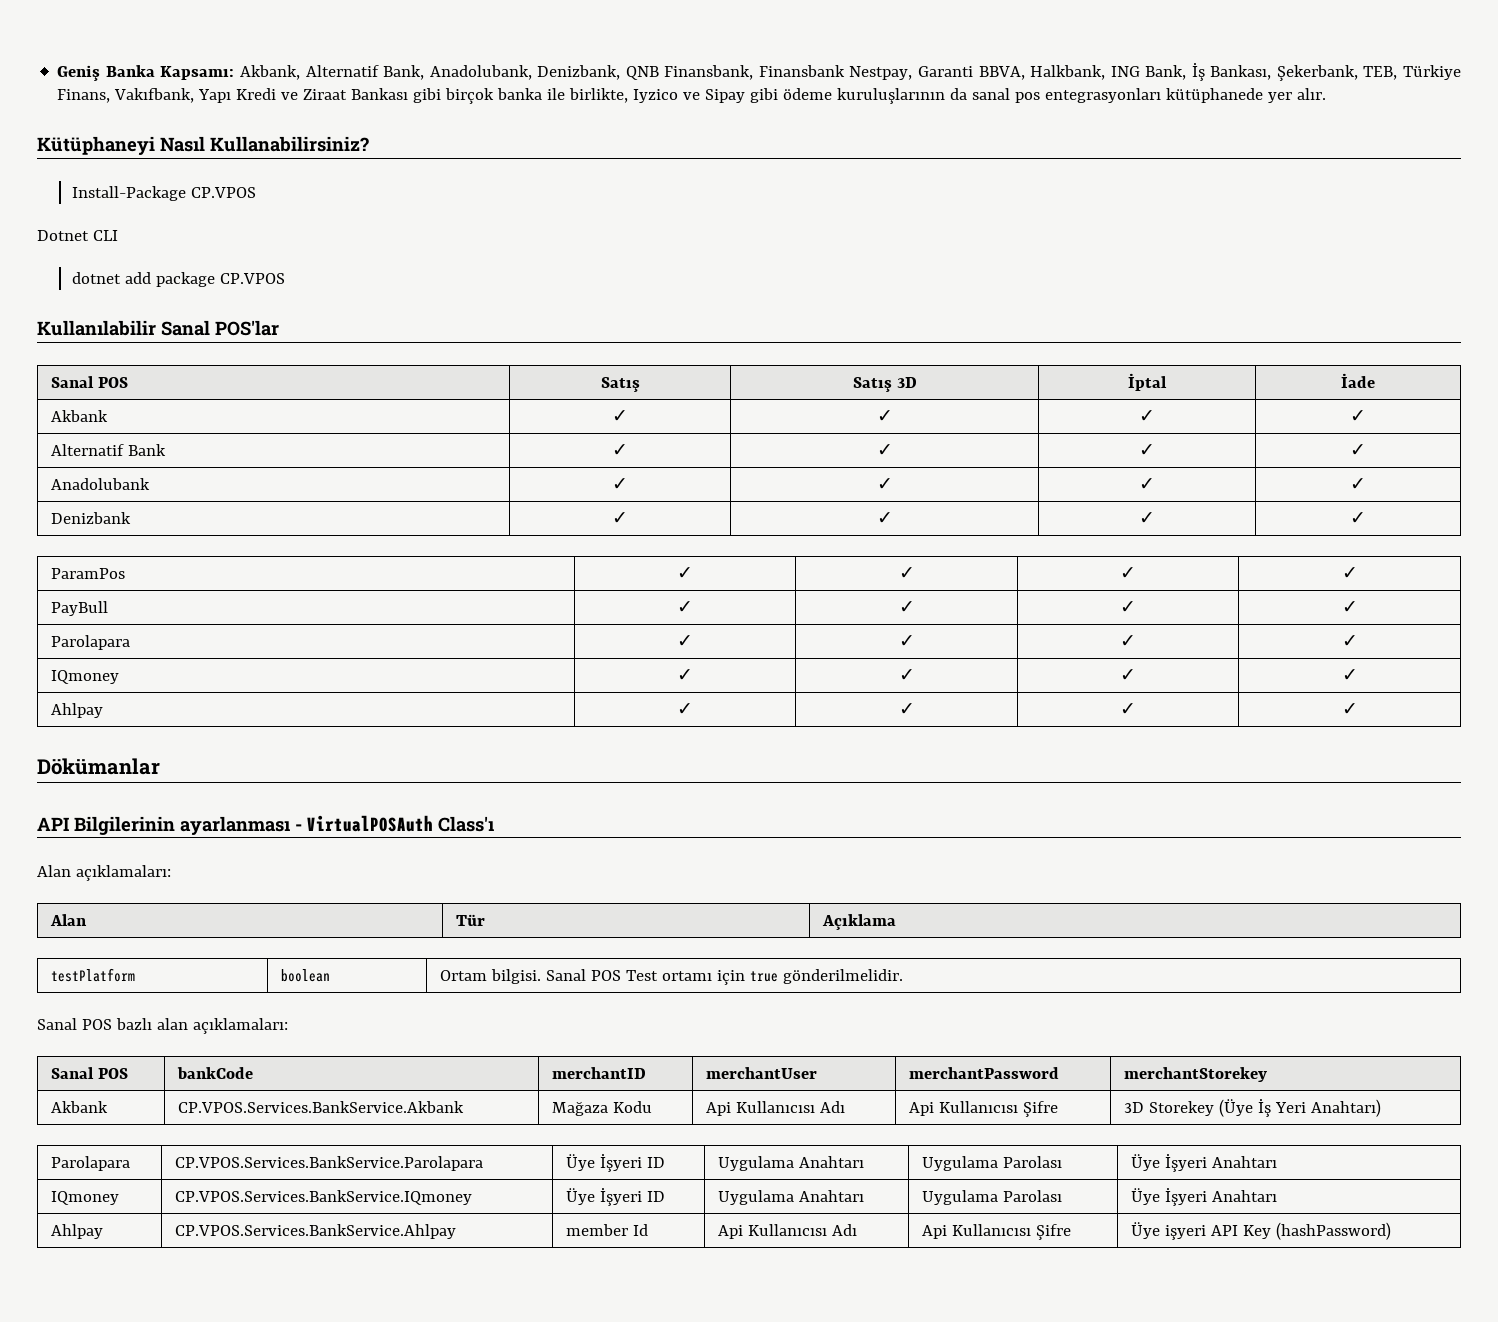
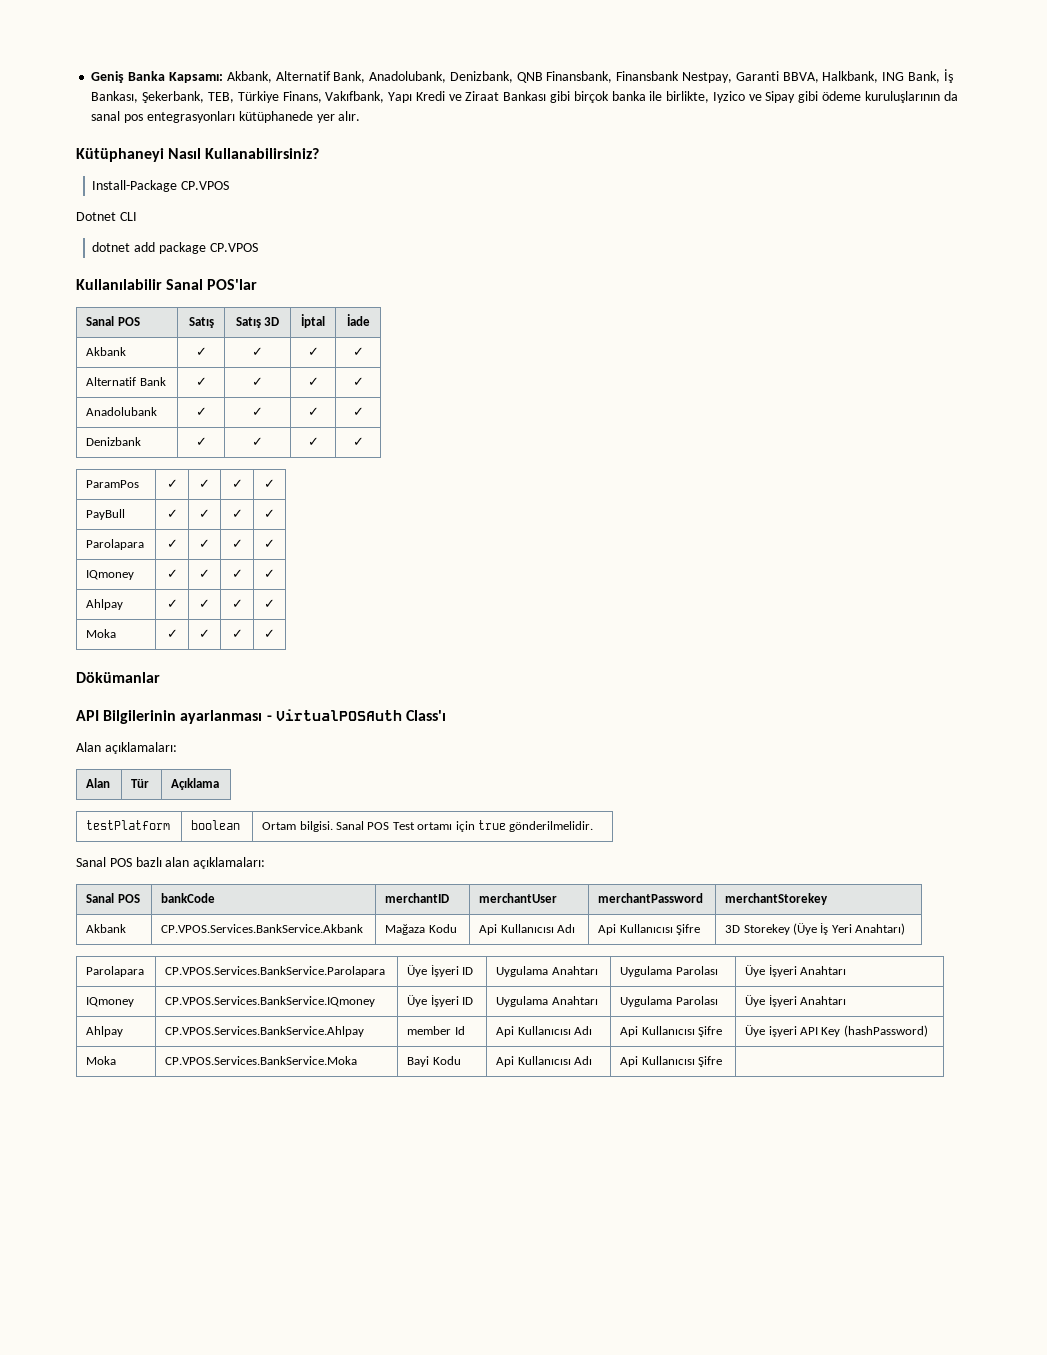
+ Moka | ✓ | ✓ | ✓ | ✓
+ Moka | CP.VPOS.Services.BankService.Moka | Bayi Kodu | Api Kullanıcısı Adı | Api Kullanıcısı Şifre |

